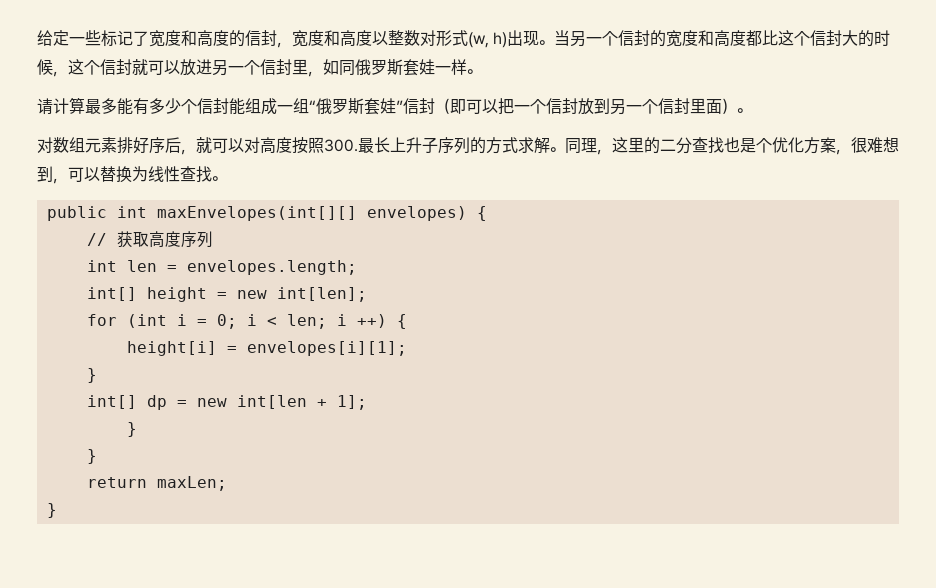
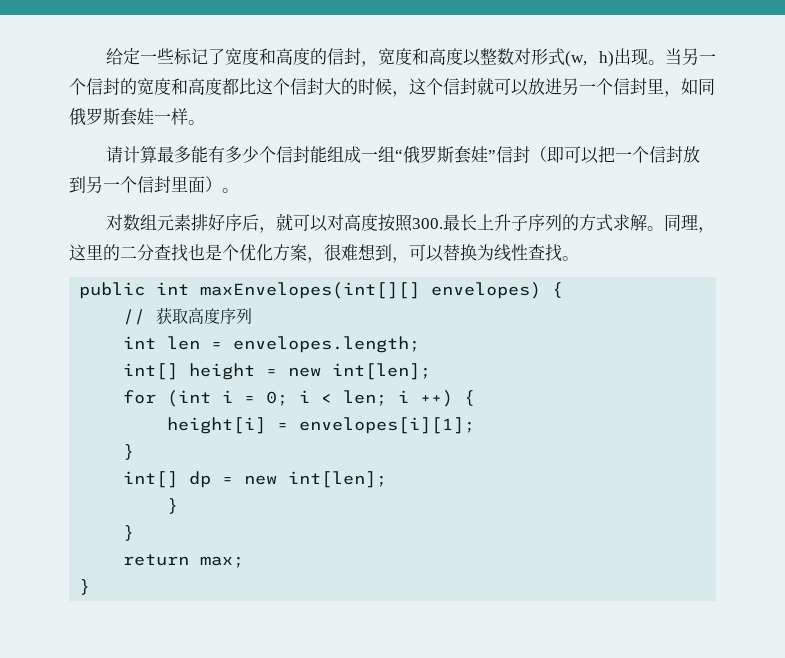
- int[] dp = new int[len + 1];
+ int[] dp = new int[len];
- return maxLen;
+ return max;

